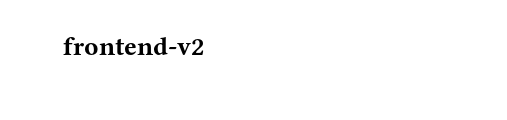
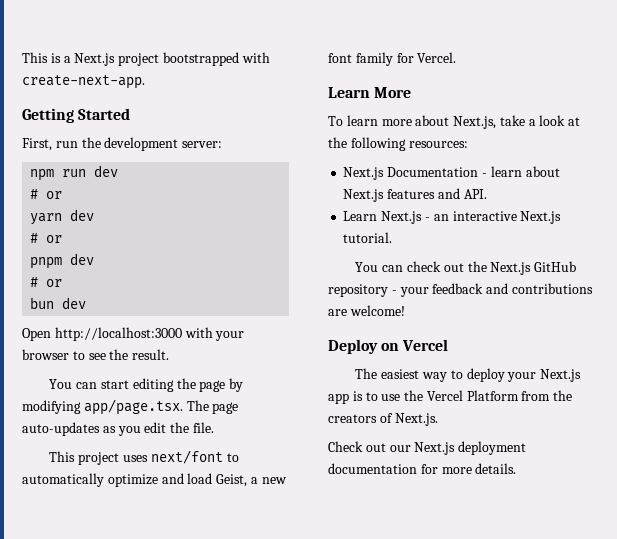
- frontend-v2
+ This is a Next.js project bootstrapped with create-next-app.
+ Getting Started
+ First, run the development server:
+ npm run dev
+ # or
+ yarn dev
+ # or
+ pnpm dev
+ # or
+ bun dev
+ Open http://localhost:3000 with your browser to see the result.
+ You can start editing the page by modifying app/page.tsx. The page auto-updates as you edit the file.
+ This project uses next/font to automatically optimize and load Geist, a new font family for Vercel.
+ Learn More
+ To learn more about Next.js, take a look at the following resources:
+ Next.js Documentation - learn about Next.js features and API.
+ Learn Next.js - an interactive Next.js tutorial.
+ You can check out the Next.js GitHub repository - your feedback and contributions are welcome!
+ Deploy on Vercel
+ The easiest way to deploy your Next.js app is to use the Vercel Platform from the creators of Next.js.
+ Check out our Next.js deployment documentation for more details.

